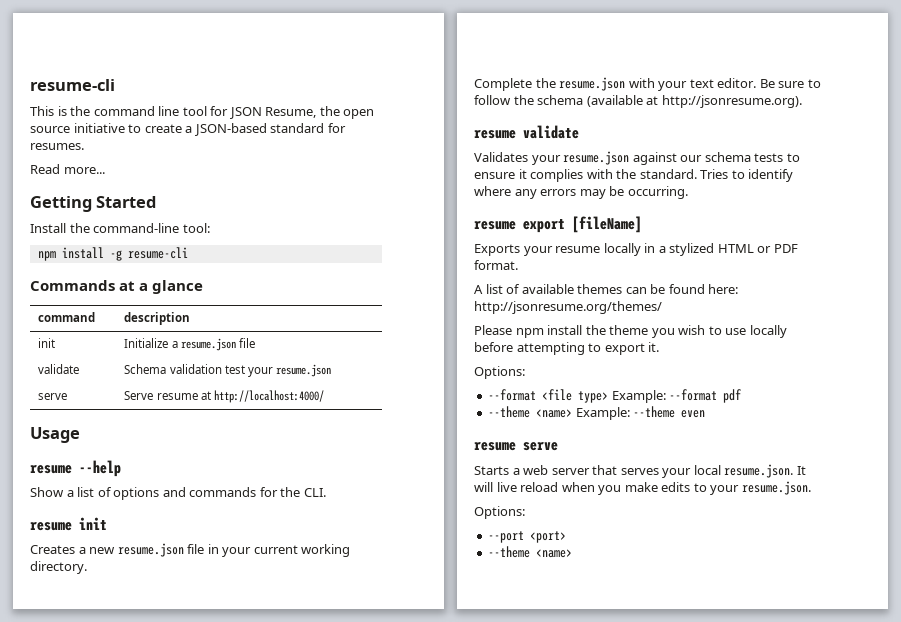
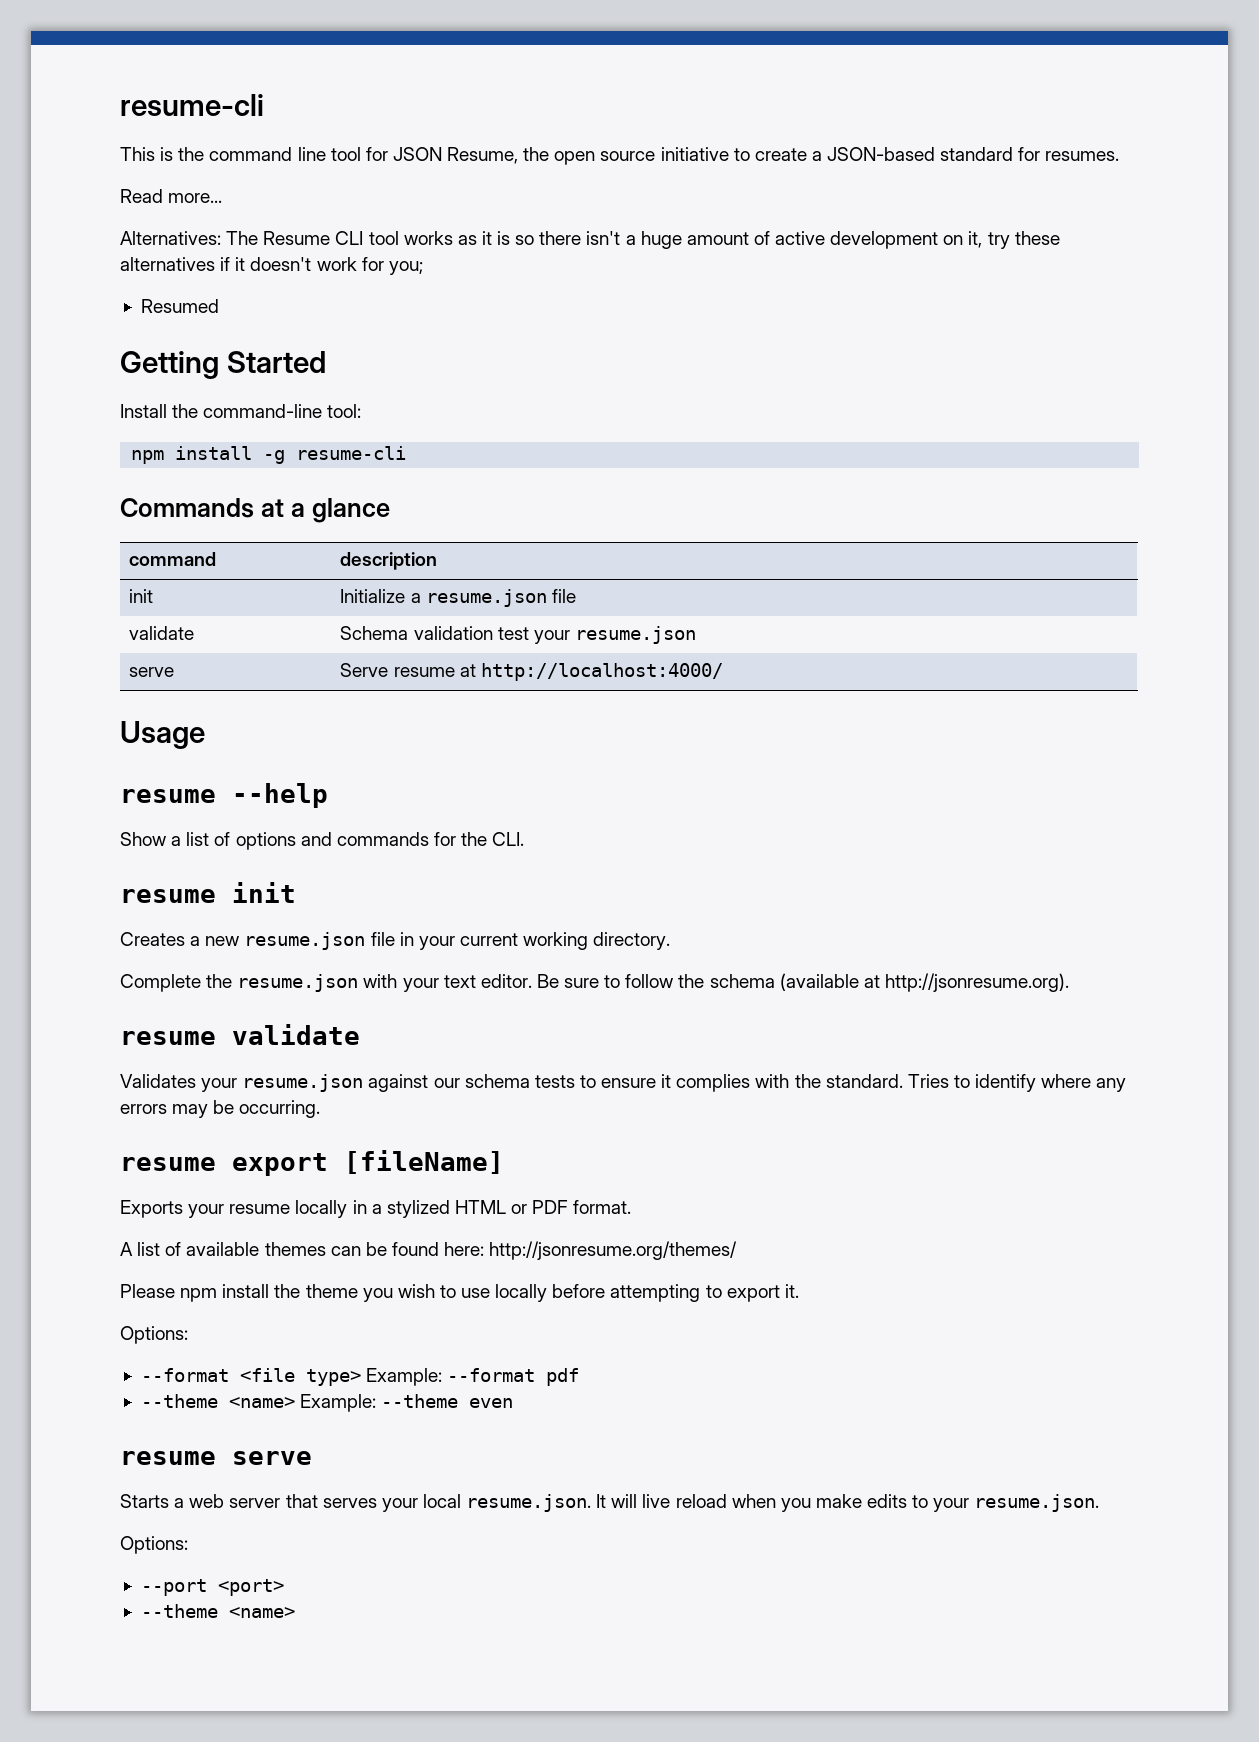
+ Alternatives: The Resume CLI tool works as it is so there isn't a huge amount of active development on it, try these alternatives if it doesn't work for you;
+ Resumed

